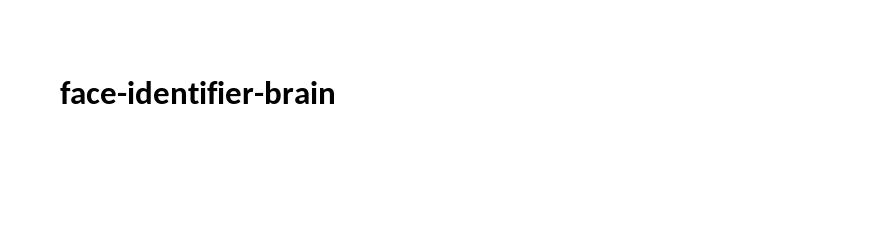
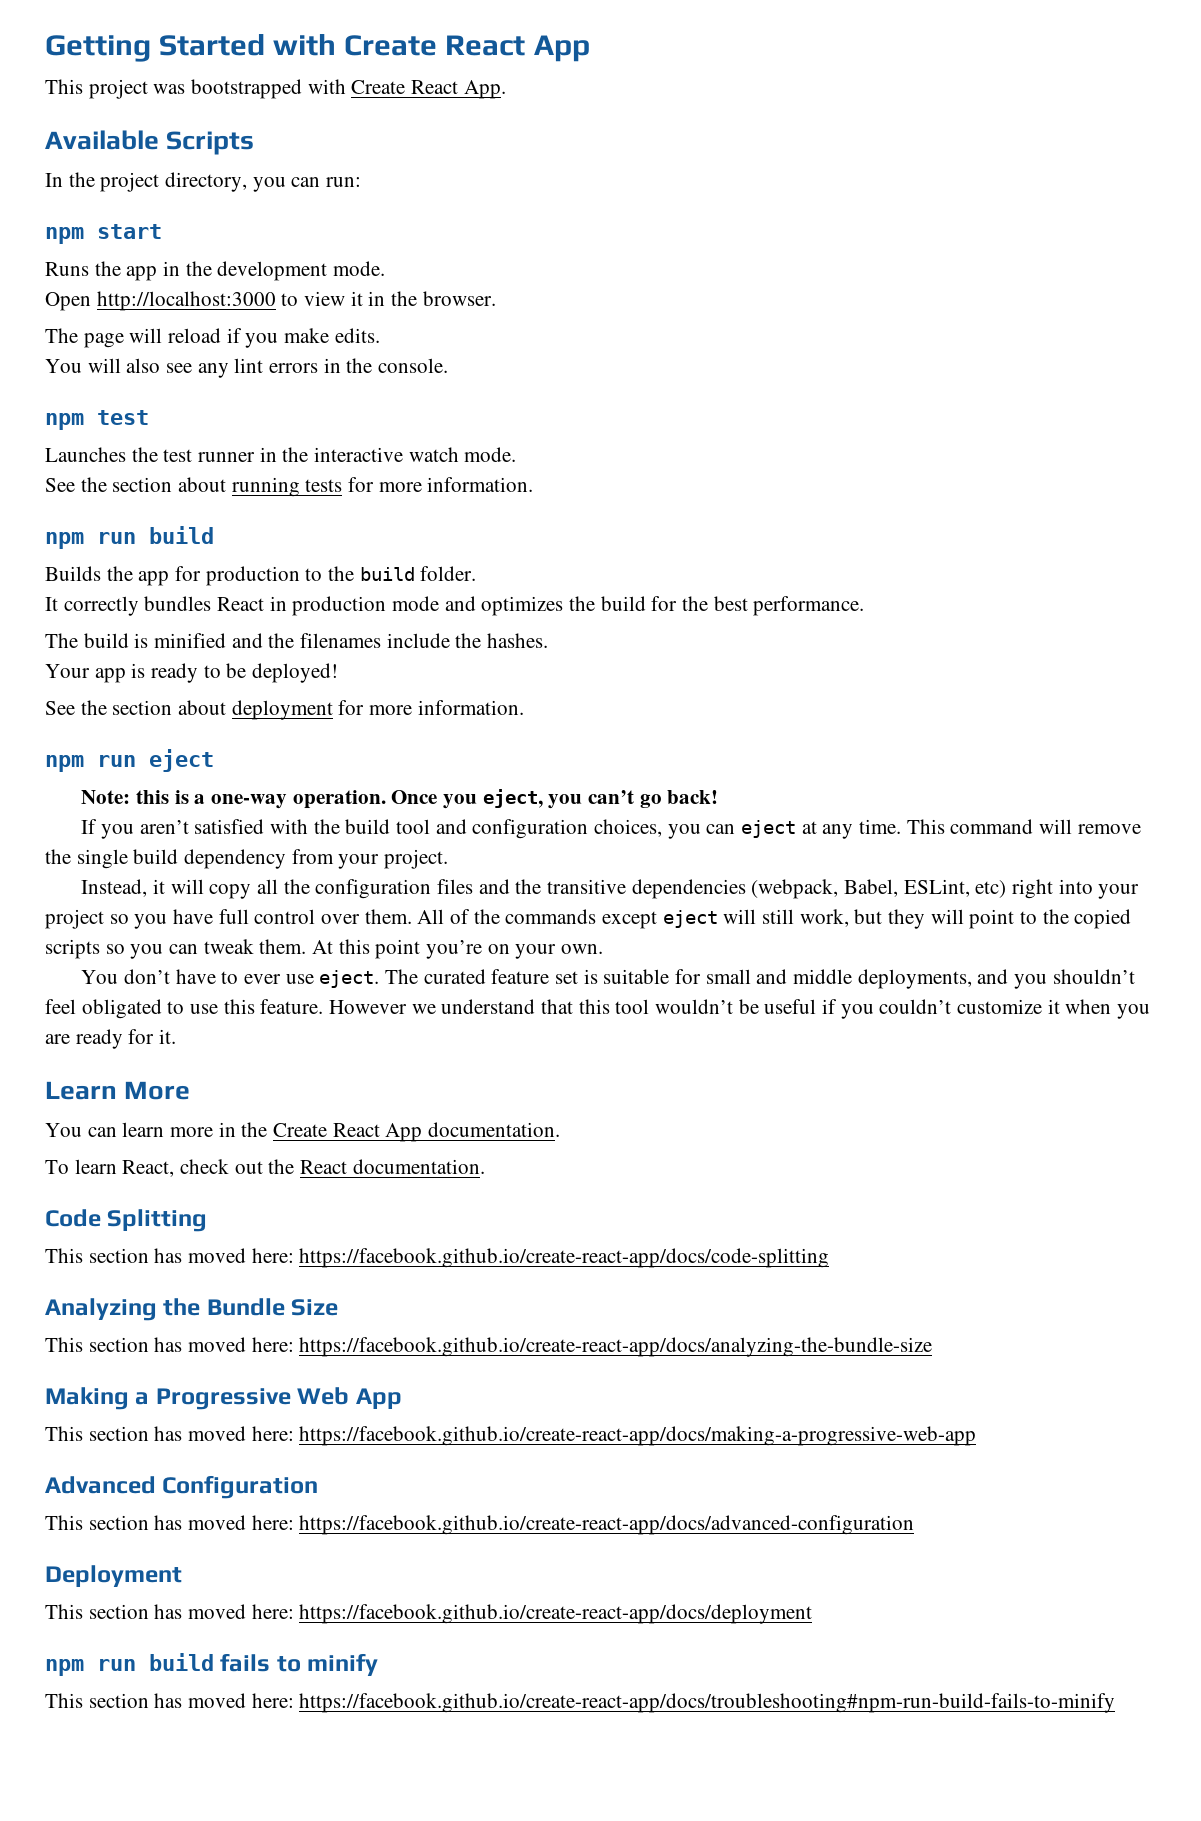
- face-identifier-brain
+ Getting Started with Create React App
+ This project was bootstrapped with Create React App.
+ Available Scripts
+ In the project directory, you can run:
+ npm start
+ Runs the app in the development mode.
+ Open http://localhost:3000 to view it in the browser.
+ The page will reload if you make edits.
+ You will also see any lint errors in the console.
+ npm test
+ Launches the test runner in the interactive watch mode.
+ See the section about running tests for more information.
+ npm run build
+ Builds the app for production to the build folder.
+ It correctly bundles React in production mode and optimizes the build for the best performance.
+ The build is minified and the filenames include the hashes.
+ Your app is ready to be deployed!
+ See the section about deployment for more information.
+ npm run eject
+ Note: this is a one-way operation. Once you eject, you can’t go back!
+ If you aren’t satisfied with the build tool and configuration choices, you can eject at any time. This command will remove the single build dependency from your project.
+ Instead, it will copy all the configuration files and the transitive dependencies (webpack, Babel, ESLint, etc) right into your project so you have full control over them. All of the commands except eject will still work, but they will point to the copied scripts so you can tweak them. At this point you’re on your own.
+ You don’t have to ever use eject. The curated feature set is suitable for small and middle deployments, and you shouldn’t feel obligated to use this feature. However we understand that this tool wouldn’t be useful if you couldn’t customize it when you are ready for it.
+ Learn More
+ You can learn more in the Create React App documentation.
+ To learn React, check out the React documentation.
+ Code Splitting
+ This section has moved here: https://facebook.github.io/create-react-app/docs/code-splitting
+ Analyzing the Bundle Size
+ This section has moved here: https://facebook.github.io/create-react-app/docs/analyzing-the-bundle-size
+ Making a Progressive Web App
+ This section has moved here: https://facebook.github.io/create-react-app/docs/making-a-progressive-web-app
+ Advanced Configuration
+ This section has moved here: https://facebook.github.io/create-react-app/docs/advanced-configuration
+ Deployment
+ This section has moved here: https://facebook.github.io/create-react-app/docs/deployment
+ npm run build fails to minify
+ This section has moved here: https://facebook.github.io/create-react-app/docs/troubleshooting#npm-run-build-fails-to-minify

